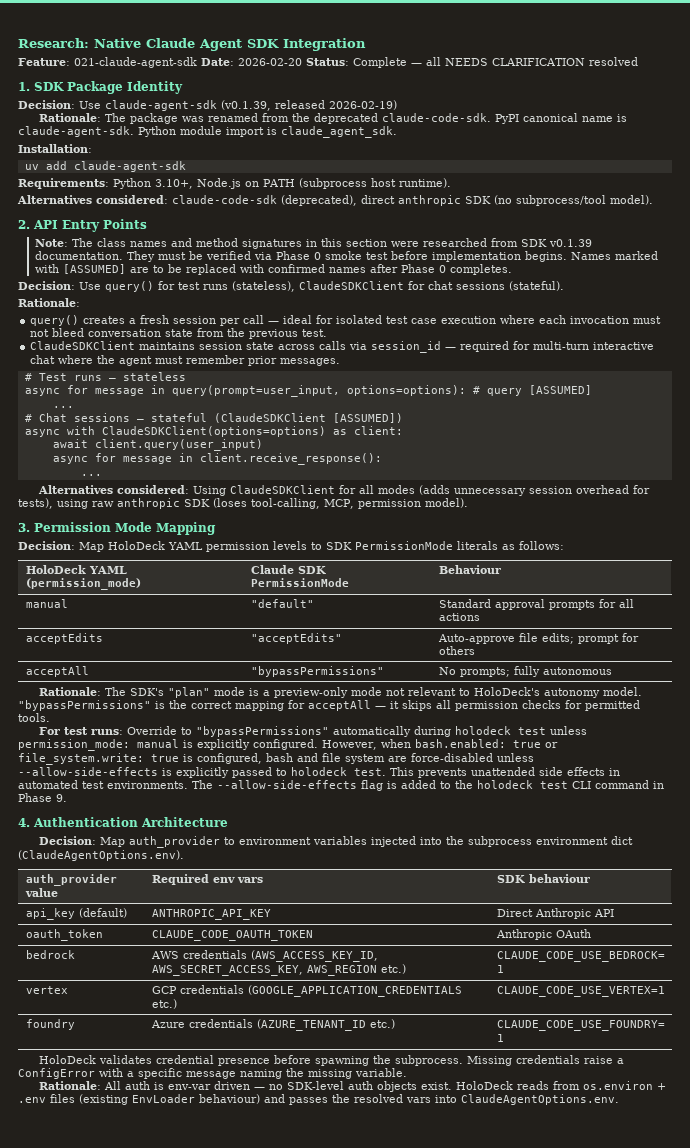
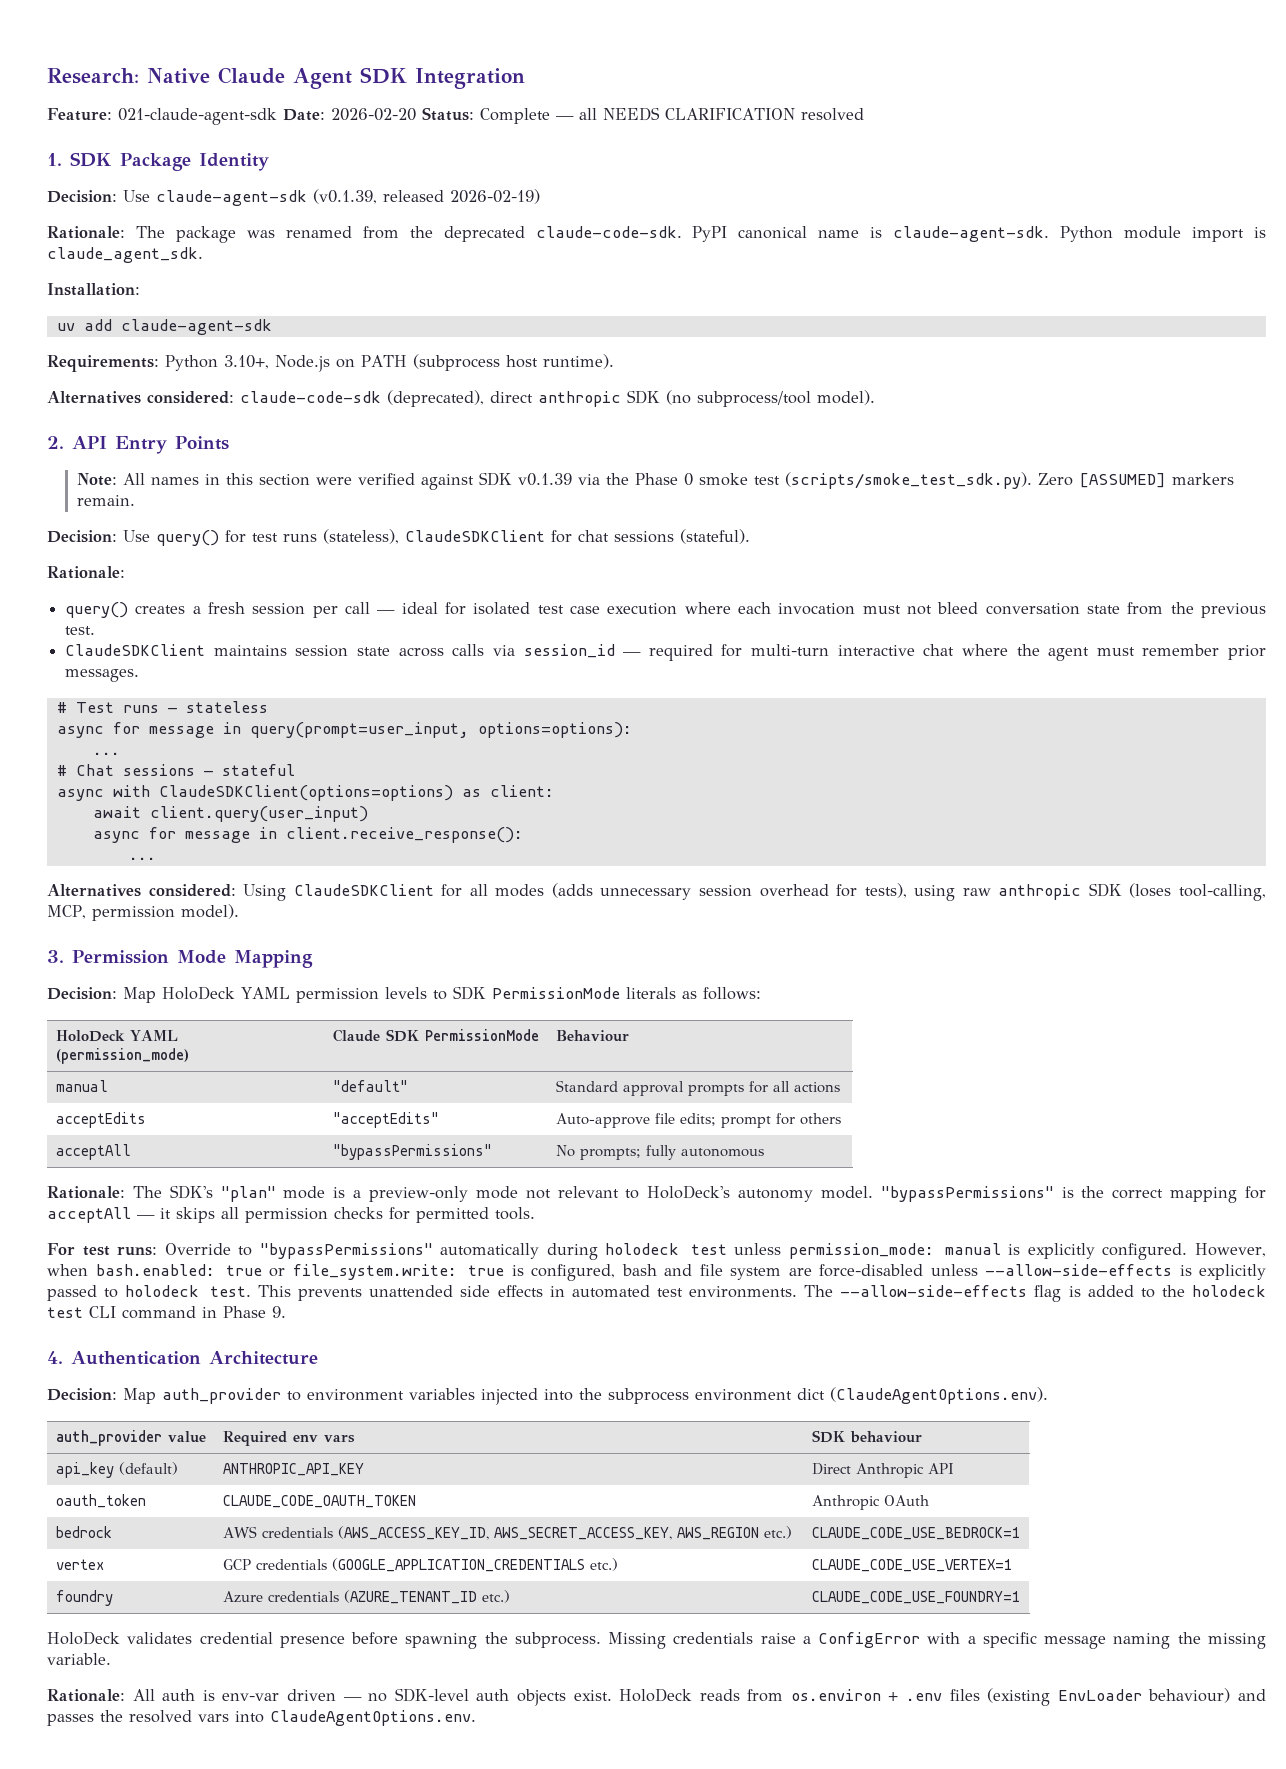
- Note: The class names and method signatures in this section were researched from SDK v0.1.39 documentation. They must be verified via Phase 0 smoke test before implementation begins. Names marked with [ASSUMED] are to be replaced with confirmed names after Phase 0 completes.
+ Note: All names in this section were verified against SDK v0.1.39 via the Phase 0 smoke test (scripts/smoke_test_sdk.py). Zero [ASSUMED] markers remain.
- async for message in query(prompt=user_input, options=options): # query [ASSUMED]
+ async for message in query(prompt=user_input, options=options):
- # Chat sessions — stateful (ClaudeSDKClient [ASSUMED])
+ # Chat sessions — stateful

